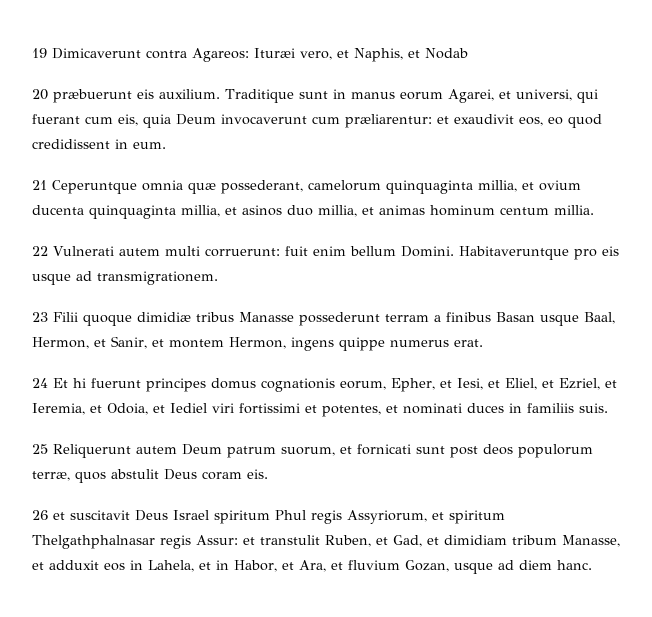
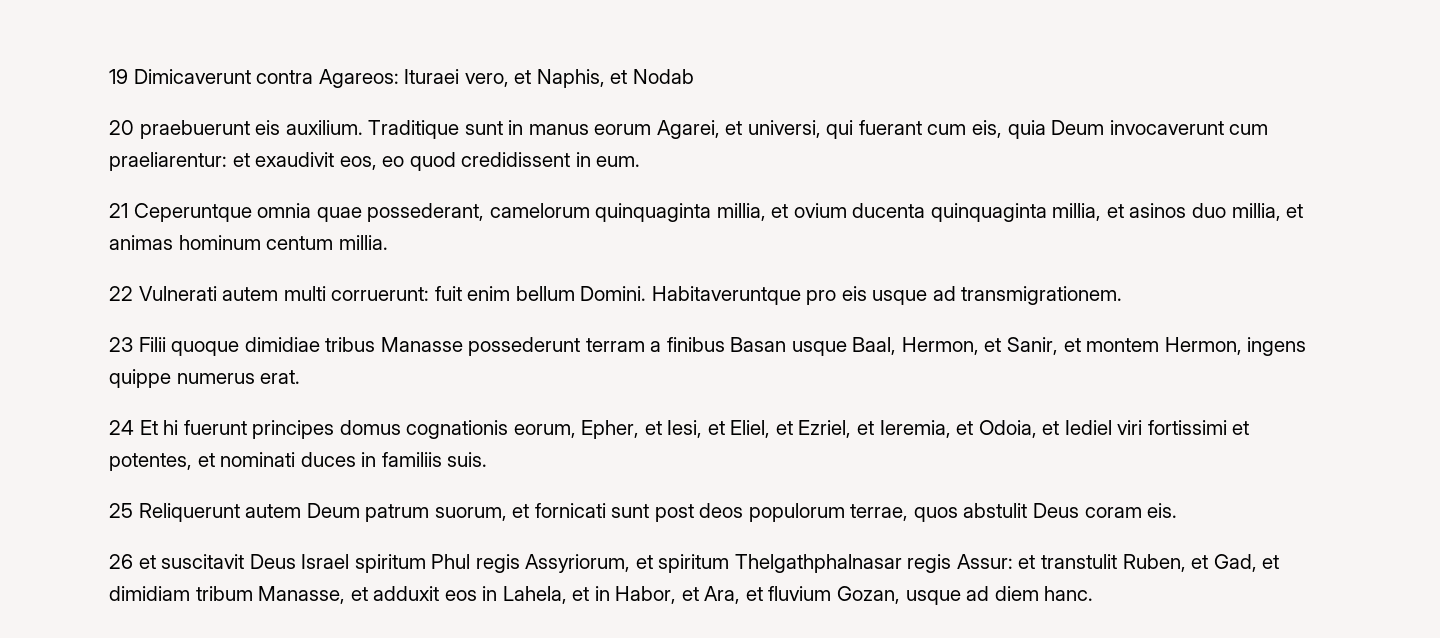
- 19 Dimicaverunt contra Agareos: Ituræi vero, et Naphis, et Nodab
+ 19 Dimicaverunt contra Agareos: Ituraei vero, et Naphis, et Nodab
- 20 præbuerunt eis auxilium.
+ 20 praebuerunt eis auxilium.
- Traditique sunt in manus eorum Agarei, et universi, qui fuerant cum eis, quia Deum invocaverunt cum præliarentur: et exaudivit eos, eo quod credidissent in eum.
+ Traditique sunt in manus eorum Agarei, et universi, qui fuerant cum eis, quia Deum invocaverunt cum praeliarentur: et exaudivit eos, eo quod credidissent in eum.
- 21 Ceperuntque omnia quæ possederant, camelorum quinquaginta millia, et ovium ducenta quinquaginta millia, et asinos duo millia, et animas hominum centum millia.
+ 21 Ceperuntque omnia quae possederant, camelorum quinquaginta millia, et ovium ducenta quinquaginta millia, et asinos duo millia, et animas hominum centum millia.
- 23 Filii quoque dimidiæ tribus Manasse possederunt terram a finibus Basan usque Baal, Hermon, et Sanir, et montem Hermon, ingens quippe numerus erat.
+ 23 Filii quoque dimidiae tribus Manasse possederunt terram a finibus Basan usque Baal, Hermon, et Sanir, et montem Hermon, ingens quippe numerus erat.
- 25 Reliquerunt autem Deum patrum suorum, et fornicati sunt post deos populorum terræ, quos abstulit Deus coram eis.
+ 25 Reliquerunt autem Deum patrum suorum, et fornicati sunt post deos populorum terrae, quos abstulit Deus coram eis.

